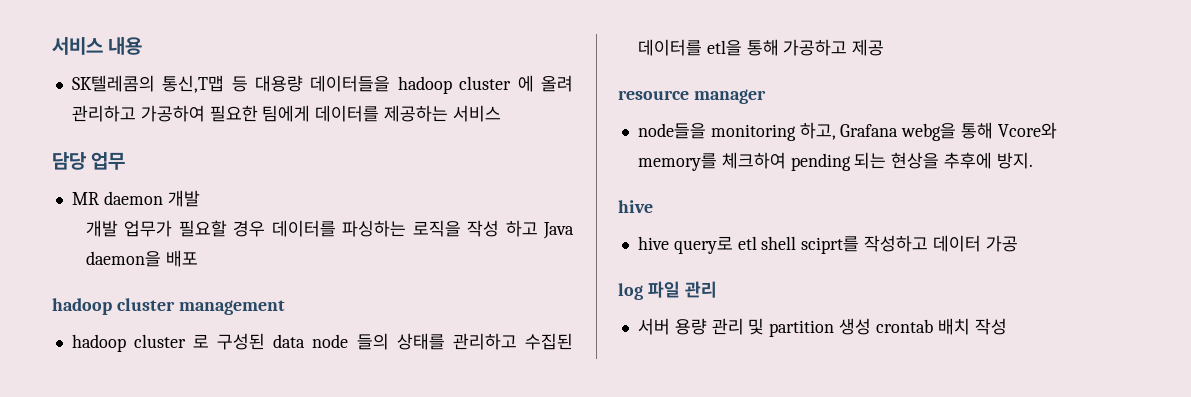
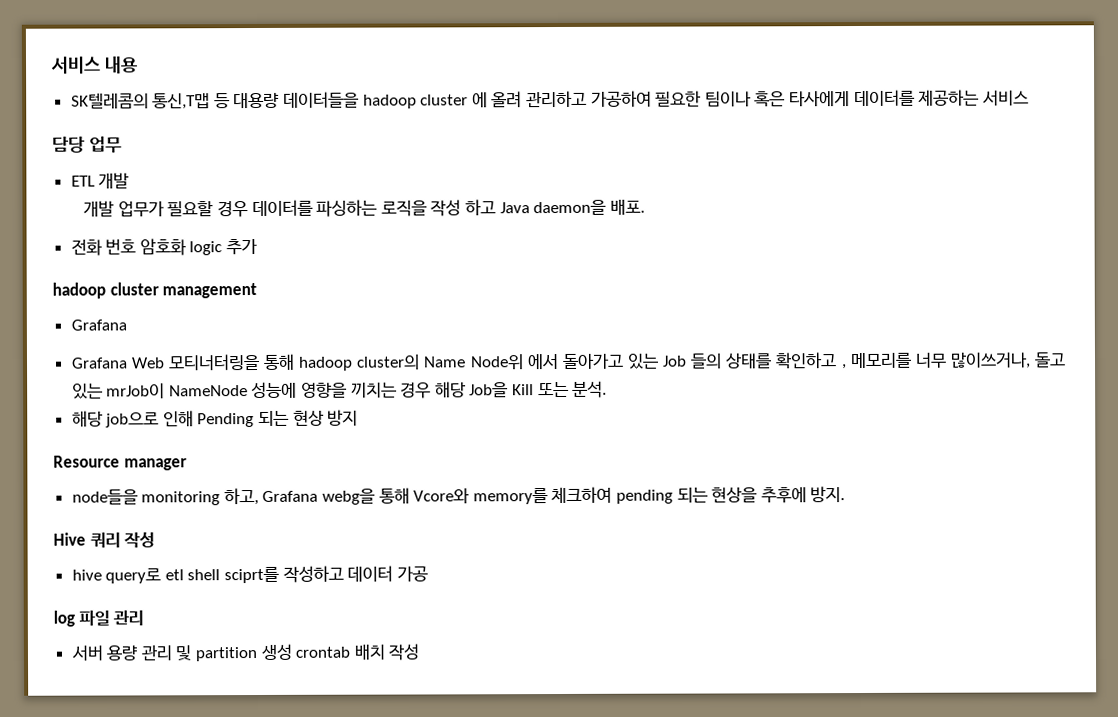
- SK텔레콤의 통신,T맵 등 대용량 데이터들을 hadoop cluster 에 올려 관리하고 가공하여 필요한 팀에게 데이터를 제공하는 서비스
+ SK텔레콤의 통신,T맵 등 대용량 데이터들을 hadoop cluster 에 올려 관리하고 가공하여 필요한 팀이나 혹은 타사에게 데이터를 제공하는 서비스
- MR daemon 개발
+ ETL 개발
- 개발 업무가 필요할 경우 데이터를 파싱하는 로직을 작성 하고 Java daemon을 배포
+ 개발 업무가 필요할 경우 데이터를 파싱하는 로직을 작성 하고 Java daemon을 배포.
+ 전화 번호 암호화 logic 추가
  hadoop cluster management
- hadoop cluster 로 구성된 data node 들의 상태를 관리하고 수집된 데이터를 etl을 통해 가공하고 제공
- resource manager
+ Grafana
+ Grafana Web 모티너터링을 통해 hadoop cluster의 Name Node위 에서 돌아가고 있는 Job 들의 상태를 확인하고 , 메모리를 너무 많이쓰거나, 돌고 있는 mrJob이 NameNode 성능에 영향을 끼치는 경우 해당 Job을 Kill 또는 분석.
+ 해당 job으로 인해 Pending 되는 현상 방지
+ Resource manager
  node들을 monitoring 하고, Grafana webg을 통해 Vcore와 memory를 체크하여 pending 되는 현상을 추후에 방지.
- hive
+ Hive 쿼리 작성

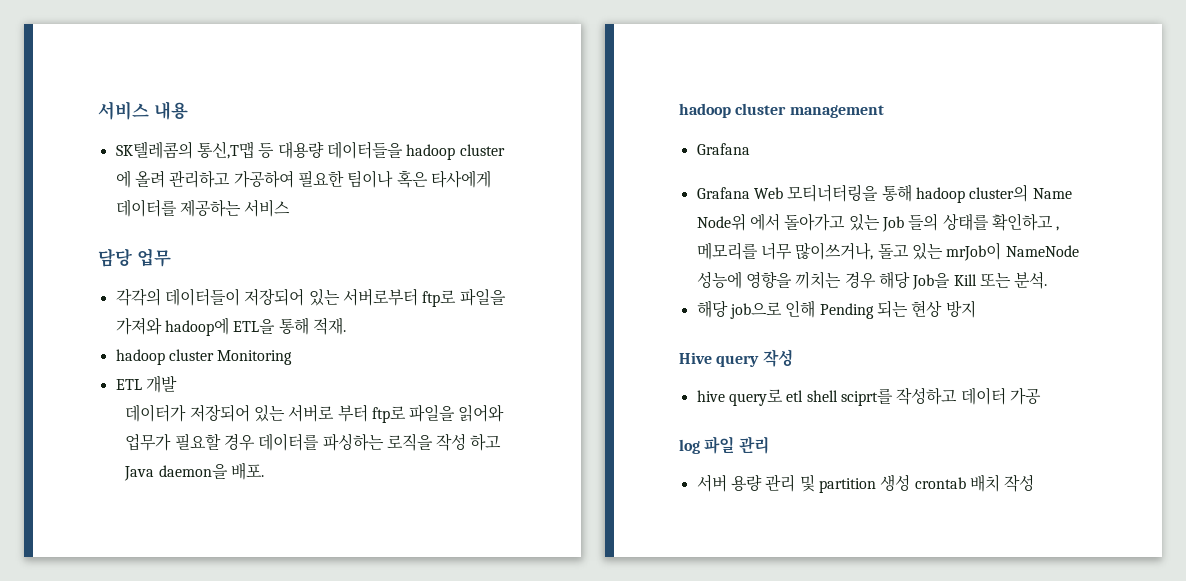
+ 각각의 데이터들이 저장되어 있는 서버로부터 ftp로 파일을 가져와 hadoop에 ETL을 통해 적재.
+ hadoop cluster Monitoring
  ETL 개발
- 개발 업무가 필요할 경우 데이터를 파싱하는 로직을 작성 하고 Java daemon을 배포.
+ 데이터가 저장되어 있는 서버로 부터 ftp로 파일을 읽어와 업무가 필요할 경우 데이터를 파싱하는 로직을 작성 하고 Java daemon을 배포.
- 전화 번호 암호화 logic 추가
- Resource manager
- node들을 monitoring 하고, Grafana webg을 통해 Vcore와 memory를 체크하여 pending 되는 현상을 추후에 방지.
- Hive 쿼리 작성
+ Hive query 작성

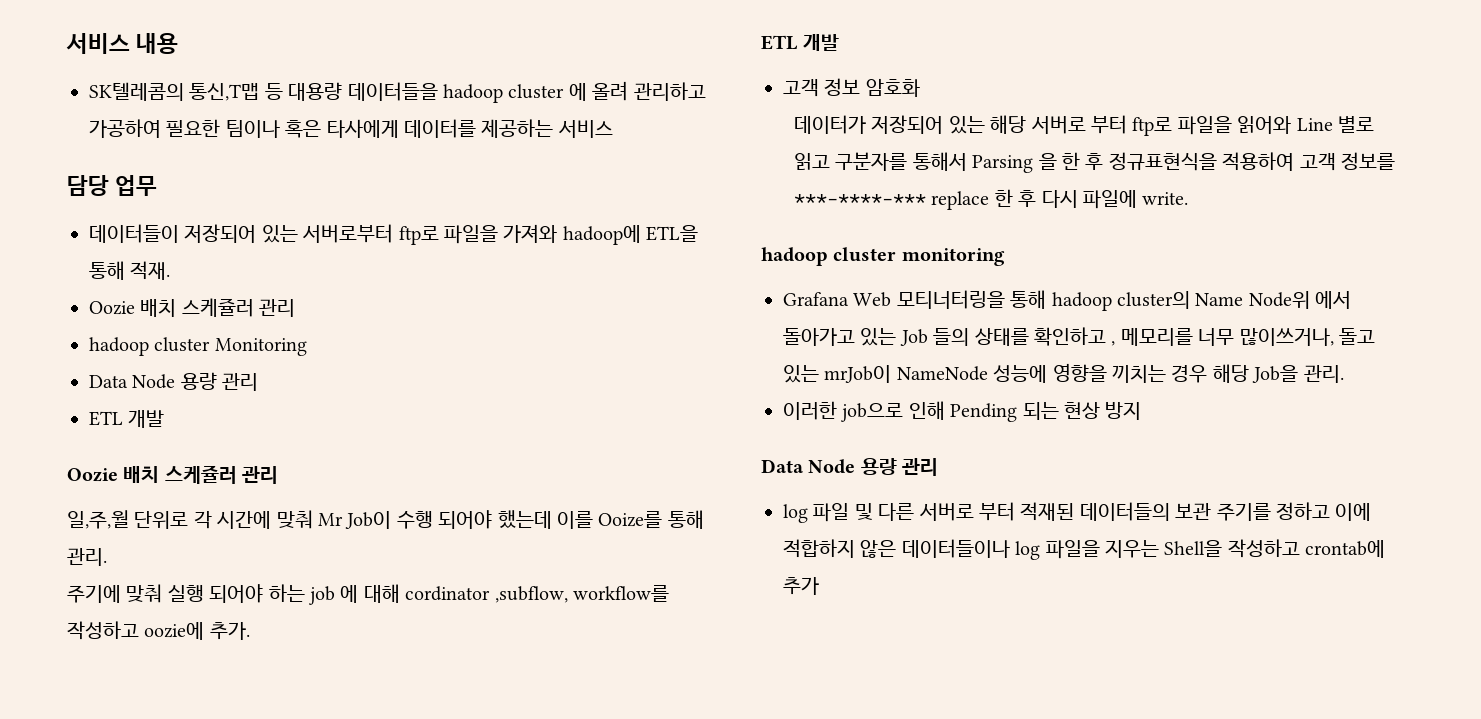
- 각각의 데이터들이 저장되어 있는 서버로부터 ftp로 파일을 가져와 hadoop에 ETL을 통해 적재.
+ 데이터들이 저장되어 있는 서버로부터 ftp로 파일을 가져와 hadoop에 ETL을 통해 적재.
+ Oozie 배치 스케쥴러 관리
  hadoop cluster Monitoring
+ Data Node 용량 관리
  ETL 개발
+ Oozie 배치 스케쥴러 관리
+ 일,주,월 단위로 각 시간에 맞춰 Mr Job이 수행 되어야 했는데 이를 Ooize를 통해 관리.
+ 주기에 맞춰 실행 되어야 하는 job 에 대해 cordinator ,subflow, workflow를 작성하고 oozie에 추가.
+ ETL 개발
+ 고객 정보 암호화
- 데이터가 저장되어 있는 서버로 부터 ftp로 파일을 읽어와 업무가 필요할 경우 데이터를 파싱하는 로직을 작성 하고 Java daemon을 배포.
- hadoop cluster management
- Grafana
+ 데이터가 저장되어 있는 해당 서버로 부터 ftp로 파일을 읽어와 Line 별로 읽고 구분자를 통해서 Parsing 을 한 후 정규표현식을 적용하여 고객 정보를 ***-****-*** replace 한 후 다시 파일에 write.
+ hadoop cluster monitoring
- Grafana Web 모티너터링을 통해 hadoop cluster의 Name Node위 에서 돌아가고 있는 Job 들의 상태를 확인하고 , 메모리를 너무 많이쓰거나, 돌고 있는 mrJob이 NameNode 성능에 영향을 끼치는 경우 해당 Job을 Kill 또는 분석.
- 해당 job으로 인해 Pending 되는 현상 방지
- Hive query 작성
- hive query로 etl shell sciprt를 작성하고 데이터 가공
- log 파일 관리
- 서버 용량 관리 및 partition 생성 crontab 배치 작성
+ Grafana Web 모티너터링을 통해 hadoop cluster의 Name Node위 에서 돌아가고 있는 Job 들의 상태를 확인하고 , 메모리를 너무 많이쓰거나, 돌고 있는 mrJob이 NameNode 성능에 영향을 끼치는 경우 해당 Job을 관리.
+ 이러한 job으로 인해 Pending 되는 현상 방지
+ Data Node 용량 관리
+ log 파일 및 다른 서버로 부터 적재된 데이터들의 보관 주기를 정하고 이에 적합하지 않은 데이터들이나 log 파일을 지우는 Shell을 작성하고 crontab에 추가

